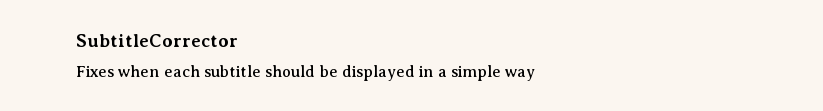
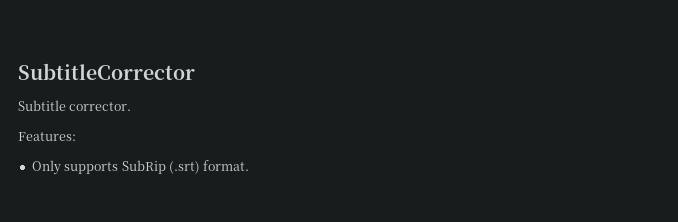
- Fixes when each subtitle should be displayed in a simple way
+ Subtitle corrector.
+ Features:
+ Only supports SubRip (.srt) format.

